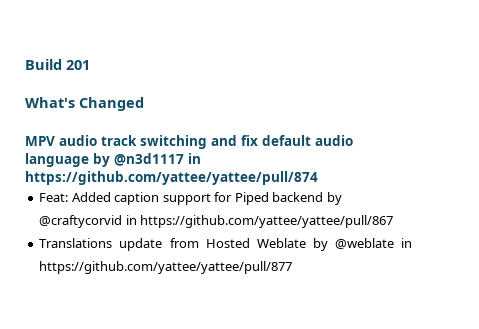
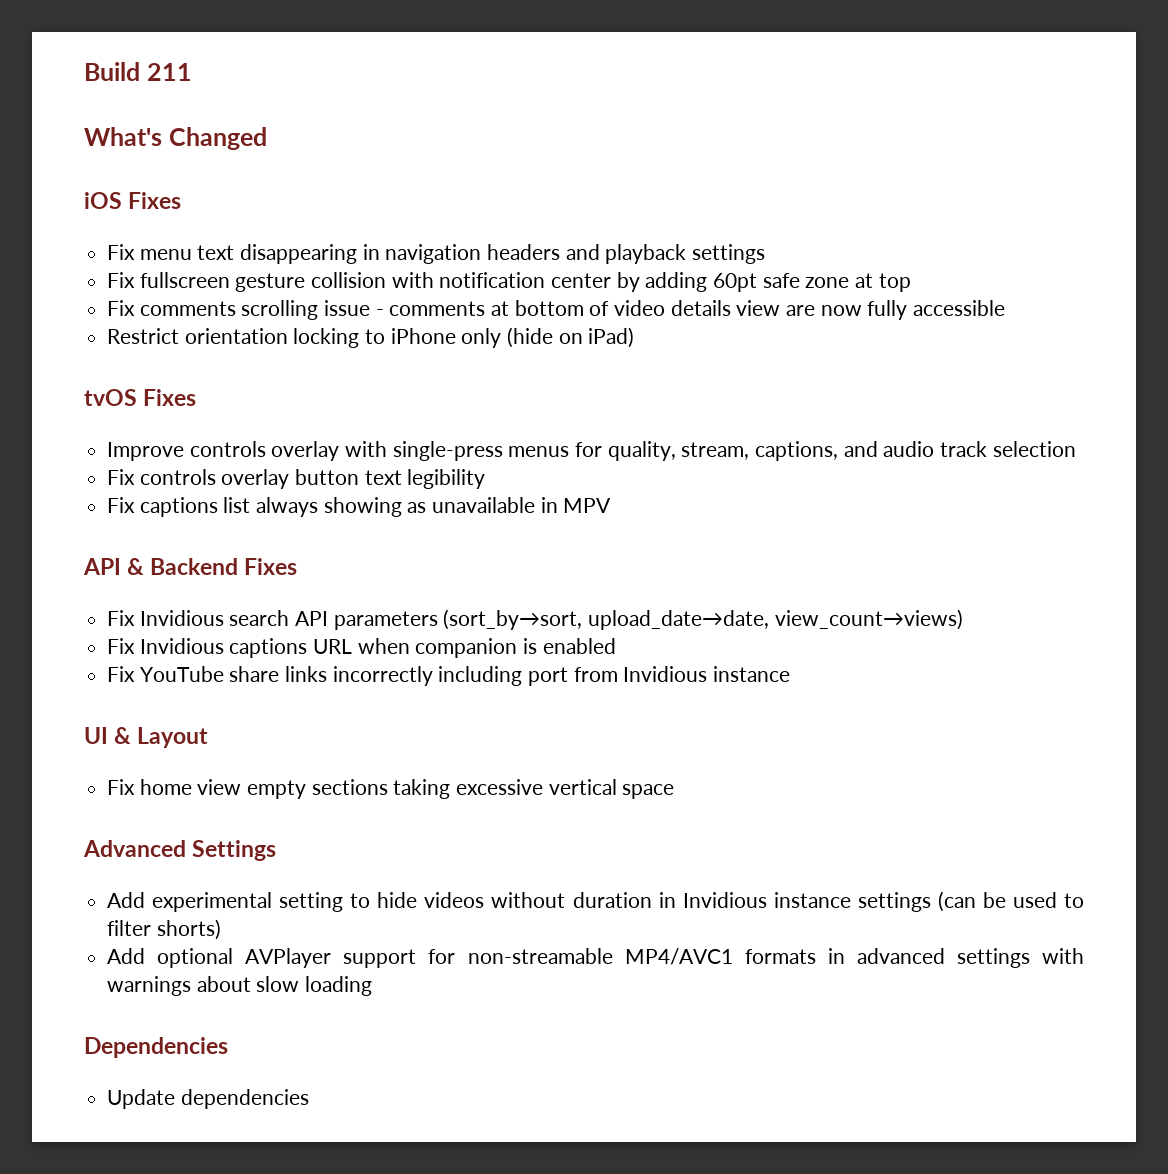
- Build 201
+ Build 211
- MPV audio track switching and fix default audio language by @n3d1117 in https://github.com/yattee/yattee/pull/874
- Feat: Added caption support for Piped backend by @craftycorvid in https://github.com/yattee/yattee/pull/867
- Translations update from Hosted Weblate by @weblate in https://github.com/yattee/yattee/pull/877
+ iOS Fixes
+ Fix menu text disappearing in navigation headers and playback settings
+ Fix fullscreen gesture collision with notification center by adding 60pt safe zone at top
+ Fix comments scrolling issue - comments at bottom of video details view are now fully accessible
+ Restrict orientation locking to iPhone only (hide on iPad)
+ tvOS Fixes
+ Improve controls overlay with single-press menus for quality, stream, captions, and audio track selection
+ Fix controls overlay button text legibility
+ Fix captions list always showing as unavailable in MPV
+ API & Backend Fixes
+ Fix Invidious search API parameters (sort_by→sort, upload_date→date, view_count→views)
+ Fix Invidious captions URL when companion is enabled
+ Fix YouTube share links incorrectly including port from Invidious instance
+ UI & Layout
+ Fix home view empty sections taking excessive vertical space
+ Advanced Settings
+ Add experimental setting to hide videos without duration in Invidious instance settings (can be used to filter shorts)
+ Add optional AVPlayer support for non-streamable MP4/AVC1 formats in advanced settings with warnings about slow loading
+ Dependencies
+ Update dependencies

